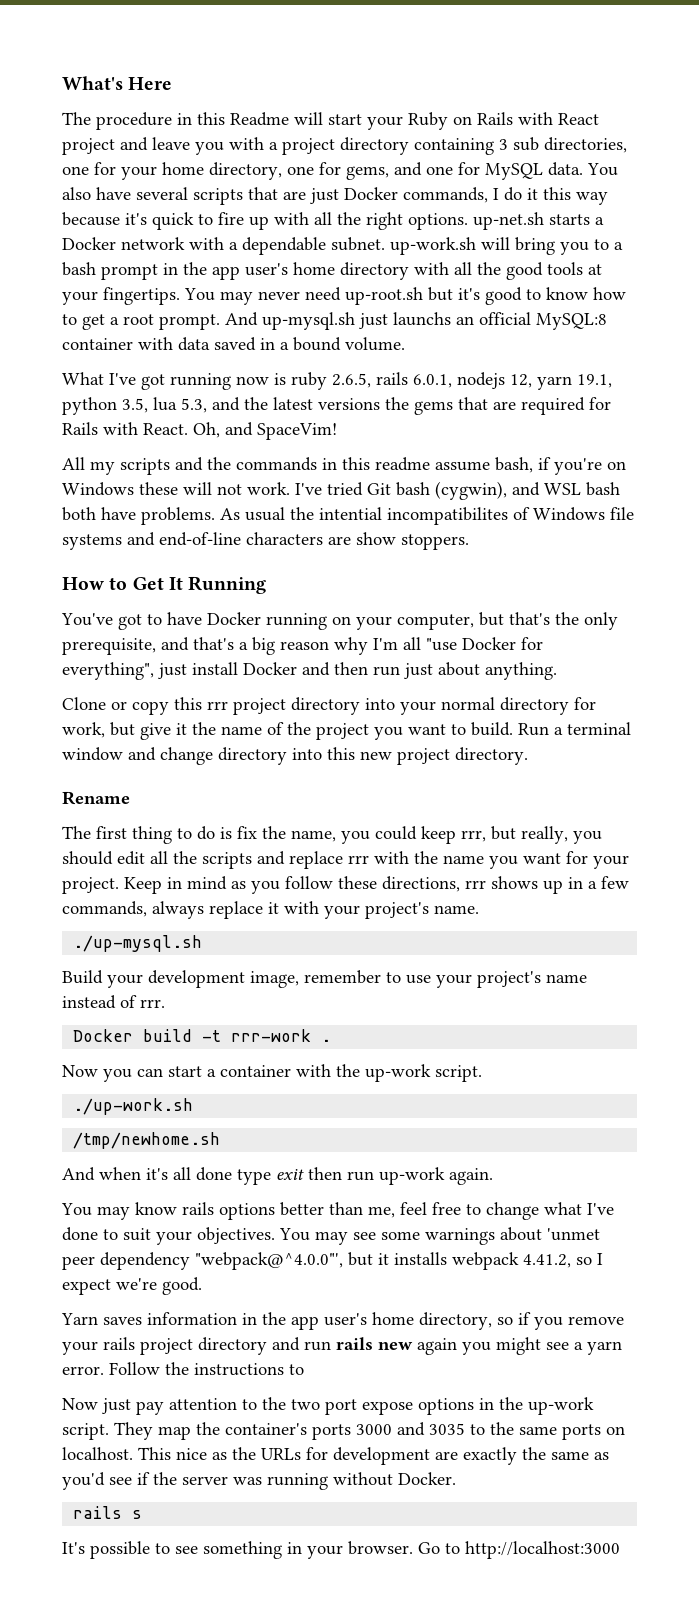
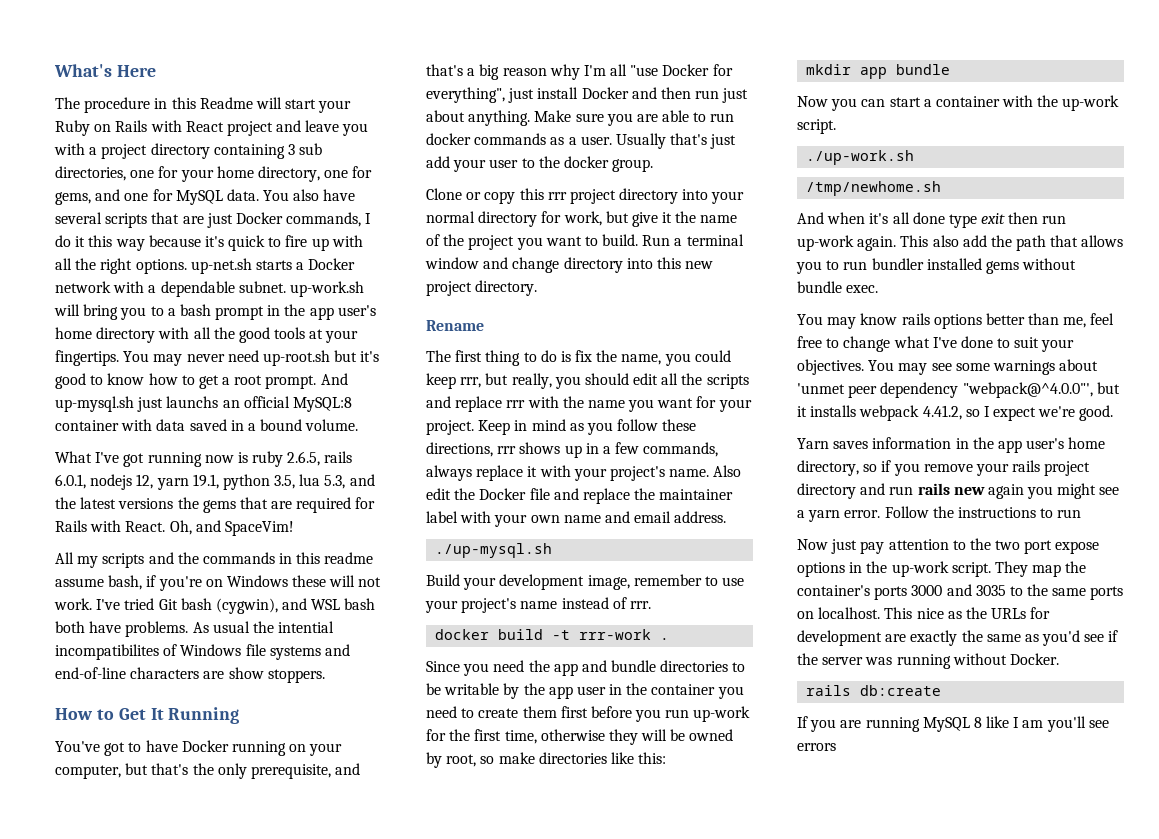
+ Make sure you are able to run docker commands as a user. Usually that's just add your user to the docker group.
+ Also edit the Docker file and replace the maintainer label with your own name and email address.
- Docker build -t rrr-work .
+ docker build -t rrr-work .
+ Since you need the app and bundle directories to be writable by the app user in the container you need to create them first before you run up-work for the first time, otherwise they will be owned by root, so make directories like this:
+ mkdir app bundle
+ This also add the path that allows you to run bundler installed gems without bundle exec.
- Follow the instructions to
+ Follow the instructions to run
- rails s
- It's possible to see something in your browser. Go to http://localhost:3000
+ rails db:create
+ If you are running MySQL 8 like I am you'll see errors

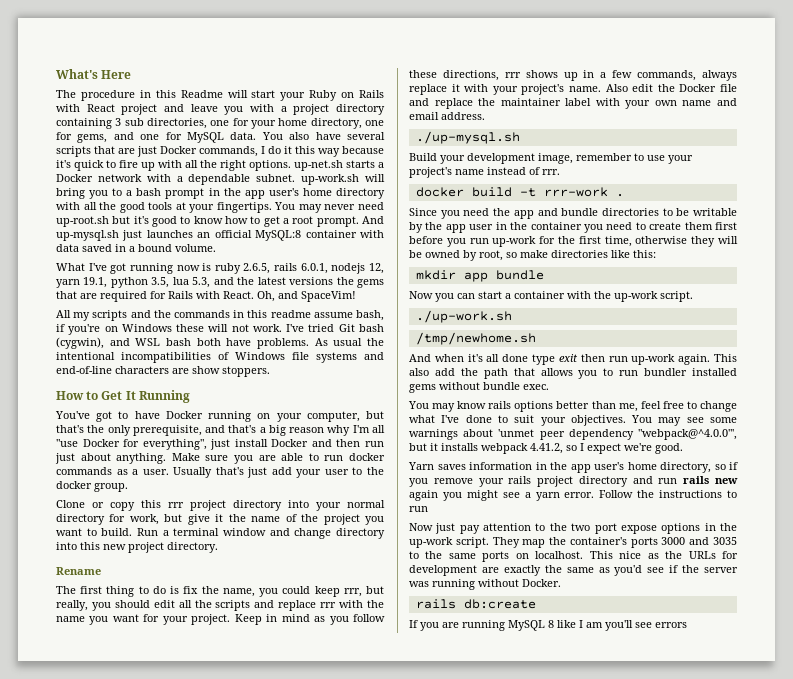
- And up-mysql.sh just launchs an official MySQL:8 container with data saved in a bound volume.
+ And up-mysql.sh just launches an official MySQL:8 container with data saved in a bound volume.
- As usual the intential incompatibilites of Windows file systems and end-of-line characters are show stoppers.
+ As usual the intentional incompatibilities of Windows file systems and end-of-line characters are show stoppers.

